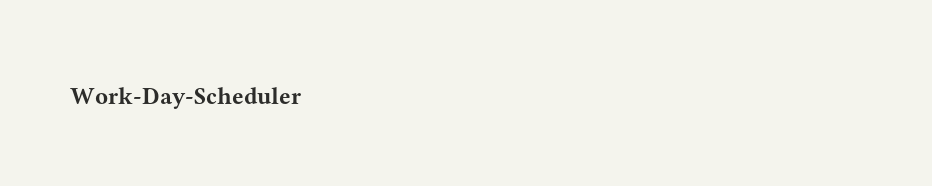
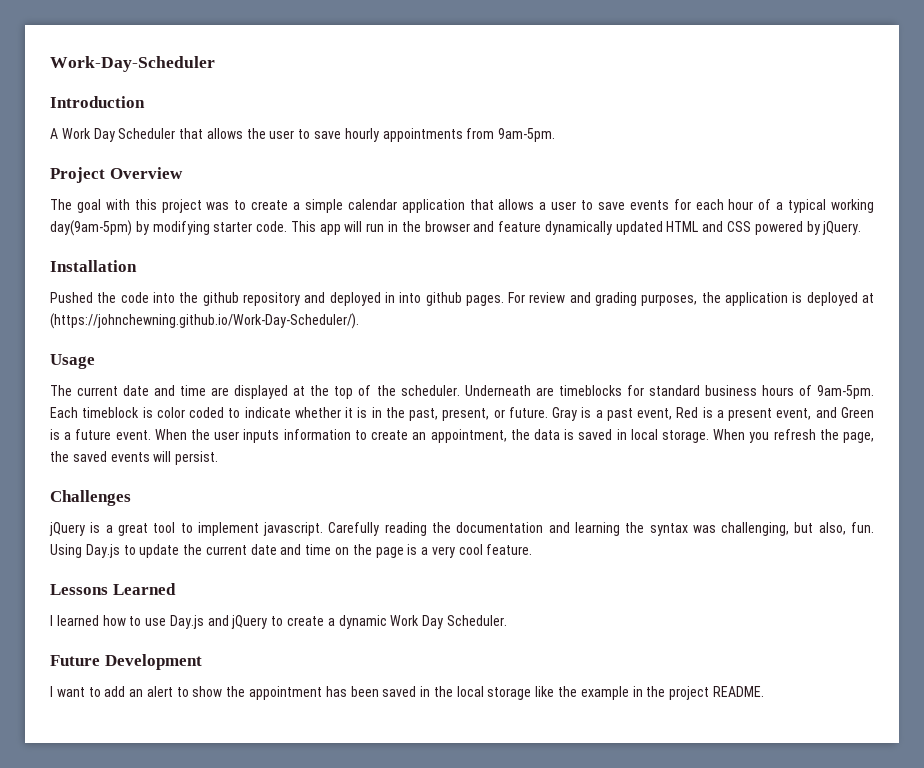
+ Introduction
+ A Work Day Scheduler that allows the user to save hourly appointments from 9am-5pm.
+ Project Overview
+ The goal with this project was to create a simple calendar application that allows a user to save events for each hour of a typical working day(9am-5pm) by modifying starter code. This app will run in the browser and feature dynamically updated HTML and CSS powered by jQuery.
+ Installation
+ Pushed the code into the github repository and deployed in into github pages. For review and grading purposes, the application is deployed at (https://johnchewning.github.io/Work-Day-Scheduler/).
+ Usage
+ The current date and time are displayed at the top of the scheduler. Underneath are timeblocks for standard business hours of 9am-5pm. Each timeblock is color coded to indicate whether it is in the past, present, or future. Gray is a past event, Red is a present event, and Green is a future event. When the user inputs information to create an appointment, the data is saved in local storage. When you refresh the page, the saved events will persist.
+ Challenges
+ jQuery is a great tool to implement javascript. Carefully reading the documentation and learning the syntax was challenging, but also, fun. Using Day.js to update the current date and time on the page is a very cool feature.
+ Lessons Learned
+ I learned how to use Day.js and jQuery to create a dynamic Work Day Scheduler.
+ Future Development
+ I want to add an alert to show the appointment has been saved in the local storage like the example in the project README.

